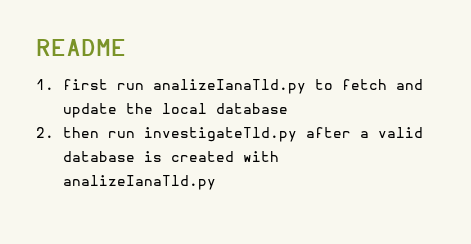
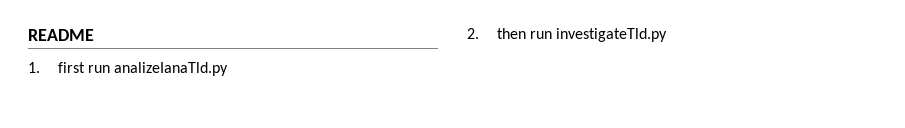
- 1. first run analizeIanaTld.py to fetch and update the local database
- 2. then run investigateTld.py after a valid database is created with analizeIanaTld.py
+ 1. first run analizeIanaTld.py
+ 2. then run investigateTld.py

